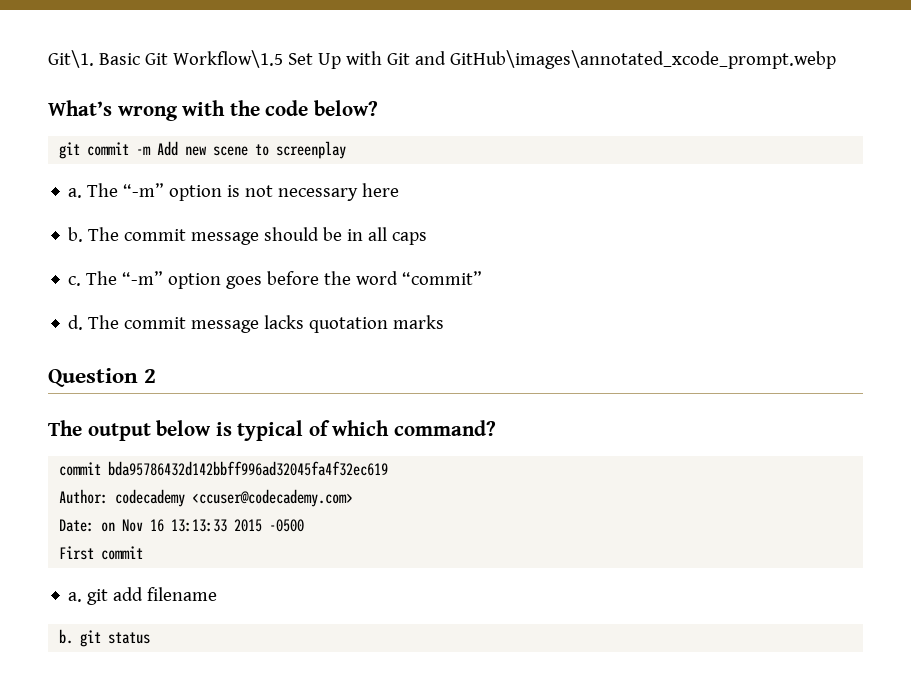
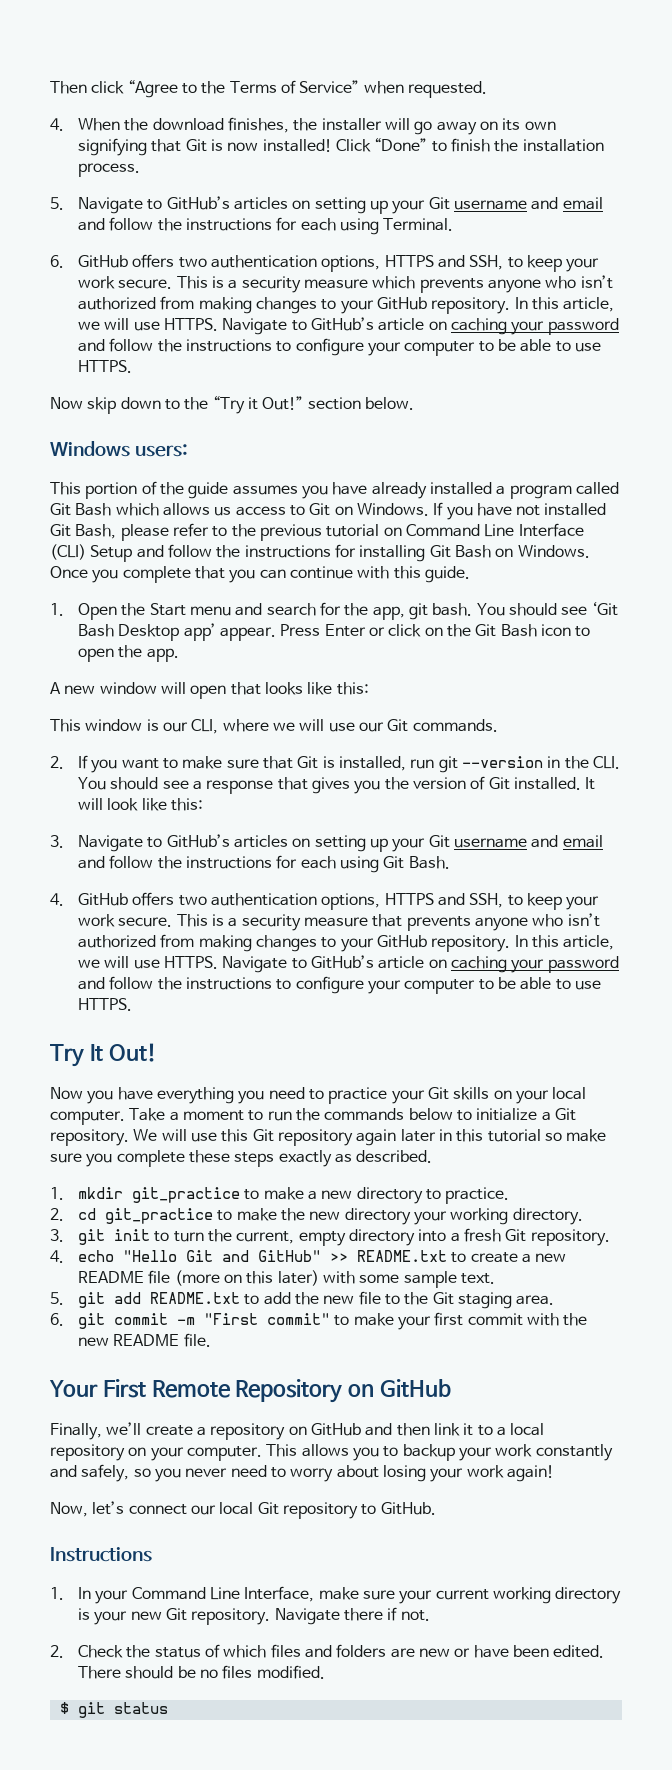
- Git\1. Basic Git Workflow\1.5 Set Up with Git and GitHub\images\annotated_xcode_prompt.webp
- What’s wrong with the code below?
- git commit -m Add new scene to screenplay
- a. The “-m” option is not necessary here
- b. The commit message should be in all caps
- c. The “-m” option goes before the word “commit”
- d. The commit message lacks quotation marks
- Question 2
- The output below is typical of which command?
- commit bda95786432d142bbff996ad32045fa4f32ec619
- Author: codecademy <ccuser@codecademy.com>
- Date: on Nov 16 13:13:33 2015 -0500
- First commit
- a. git add filename
- b. git status
+ Then click “Agree to the Terms of Service” when requested.
+ 4. When the download finishes, the installer will go away on its own signifying that Git is now installed! Click “Done” to finish the installation process.
+ 5. Navigate to GitHub’s articles on setting up your Git username and email and follow the instructions for each using Terminal.
+ 6. GitHub offers two authentication options, HTTPS and SSH, to keep your work secure. This is a security measure which prevents anyone who isn’t authorized from making changes to your GitHub repository. In this article, we will use HTTPS. Navigate to GitHub’s article on caching your password and follow the instructions to configure your computer to be able to use HTTPS.
+ Now skip down to the “Try it Out!” section below.
+ Windows users:
+ This portion of the guide assumes you have already installed a program called Git Bash which allows us access to Git on Windows. If you have not installed Git Bash, please refer to the previous tutorial on Command Line Interface (CLI) Setup and follow the instructions for installing Git Bash on Windows. Once you complete that you can continue with this guide.
+ 1. Open the Start menu and search for the app, git bash. You should see ‘Git Bash Desktop app’ appear. Press Enter or click on the Git Bash icon to open the app.
+ A new window will open that looks like this:
+ This window is our CLI, where we will use our Git commands.
+ 2. If you want to make sure that Git is installed, run git --version in the CLI. You should see a response that gives you the version of Git installed. It will look like this:
+ 3. Navigate to GitHub’s articles on setting up your Git username and email and follow the instructions for each using Git Bash.
+ 4. GitHub offers two authentication options, HTTPS and SSH, to keep your work secure. This is a security measure that prevents anyone who isn’t authorized from making changes to your GitHub repository. In this article, we will use HTTPS. Navigate to GitHub’s article on caching your password and follow the instructions to configure your computer to be able to use HTTPS.
+ Try It Out!
+ Now you have everything you need to practice your Git skills on your local computer. Take a moment to run the commands below to initialize a Git repository. We will use this Git repository again later in this tutorial so make sure you complete these steps exactly as described.
+ 1. mkdir git_practice to make a new directory to practice.
+ 2. cd git_practice to make the new directory your working directory.
+ 3. git init to turn the current, empty directory into a fresh Git repository.
+ 4. echo "Hello Git and GitHub" >> README.txt to create a new README file (more on this later) with some sample text.
+ 5. git add README.txt to add the new file to the Git staging area.
+ 6. git commit -m "First commit" to make your first commit with the new README file.
+ Your First Remote Repository on GitHub
+ Finally, we’ll create a repository on GitHub and then link it to a local repository on your computer. This allows you to backup your work constantly and safely, so you never need to worry about losing your work again!
+ Now, let’s connect our local Git repository to GitHub.
+ Instructions
+ 1. In your Command Line Interface, make sure your current working directory is your new Git repository. Navigate there if not.
+ 2. Check the status of which files and folders are new or have been edited. There should be no files modified.
+ $ git status

